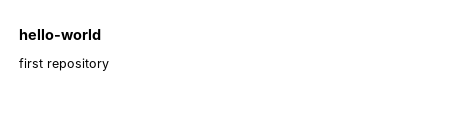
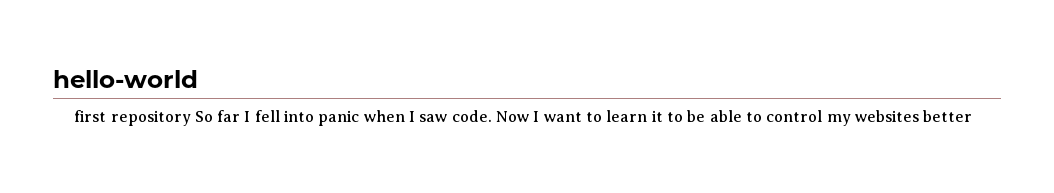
- first repository
+ first repository So far I fell into panic when I saw code. Now I want to learn it to be able to control my websites better

